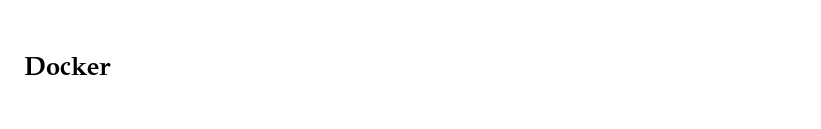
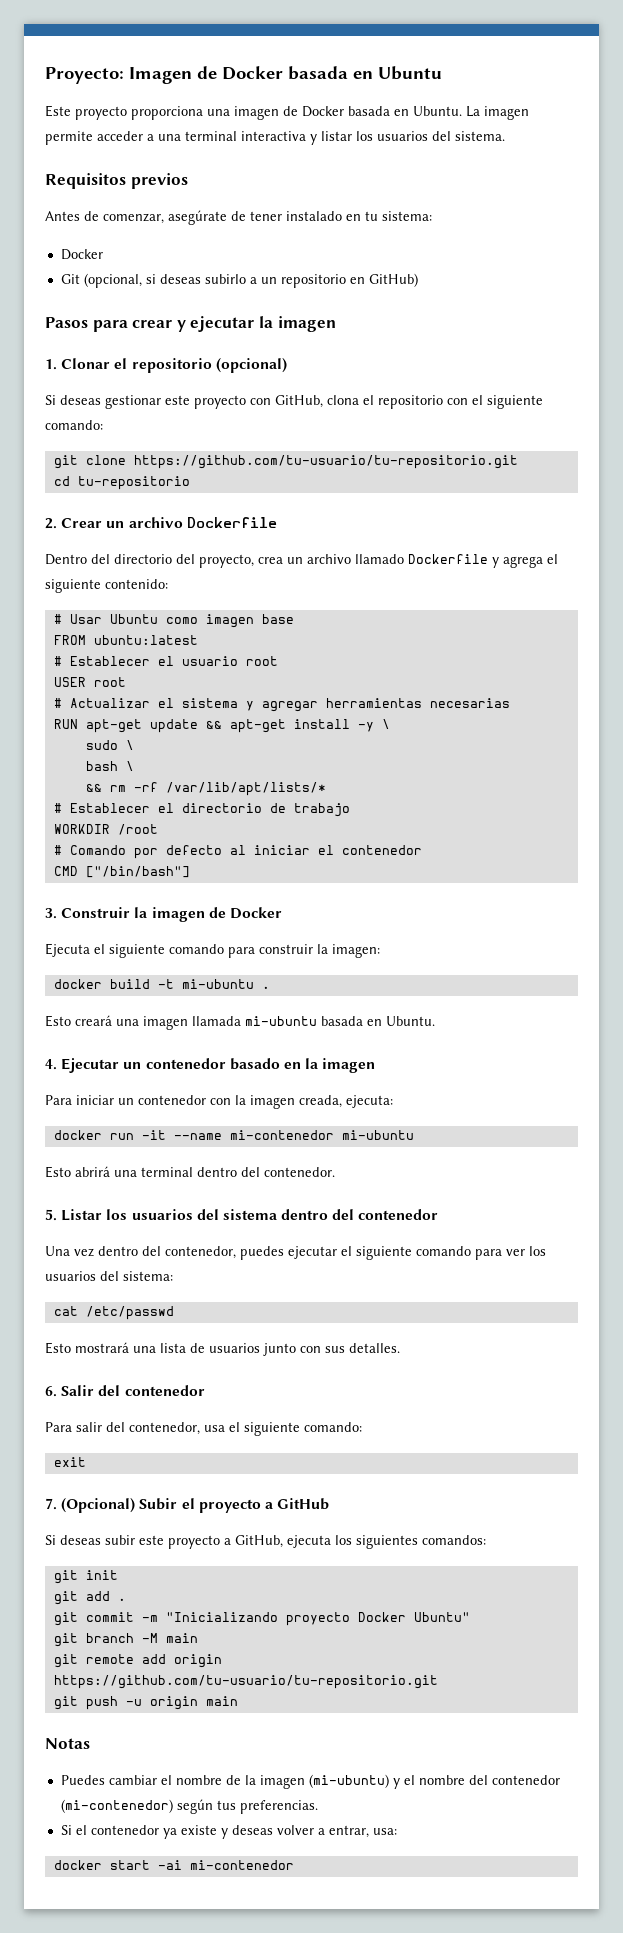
+ Proyecto: Imagen de Docker basada en Ubuntu
+ Este proyecto proporciona una imagen de Docker basada en Ubuntu. La imagen permite acceder a una terminal interactiva y listar los usuarios del sistema.
+ Requisitos previos
+ Antes de comenzar, asegúrate de tener instalado en tu sistema:
  Docker
+ Git (opcional, si deseas subirlo a un repositorio en GitHub)
+ Pasos para crear y ejecutar la imagen
+ 1. Clonar el repositorio (opcional)
+ Si deseas gestionar este proyecto con GitHub, clona el repositorio con el siguiente comando:
+ git clone https://github.com/tu-usuario/tu-repositorio.git
+ cd tu-repositorio
+ 2. Crear un archivo Dockerfile
+ Dentro del directorio del proyecto, crea un archivo llamado Dockerfile y agrega el siguiente contenido:
+ # Usar Ubuntu como imagen base
+ FROM ubuntu:latest
+ # Establecer el usuario root
+ USER root
+ # Actualizar el sistema y agregar herramientas necesarias
+ RUN apt-get update && apt-get install -y \
+ sudo \
+ bash \
+ && rm -rf /var/lib/apt/lists/*
+ # Establecer el directorio de trabajo
+ WORKDIR /root
+ # Comando por defecto al iniciar el contenedor
+ CMD ["/bin/bash"]
+ 3. Construir la imagen de Docker
+ Ejecuta el siguiente comando para construir la imagen:
+ docker build -t mi-ubuntu .
+ Esto creará una imagen llamada mi-ubuntu basada en Ubuntu.
+ 4. Ejecutar un contenedor basado en la imagen
+ Para iniciar un contenedor con la imagen creada, ejecuta:
+ docker run -it --name mi-contenedor mi-ubuntu
+ Esto abrirá una terminal dentro del contenedor.
+ 5. Listar los usuarios del sistema dentro del contenedor
+ Una vez dentro del contenedor, puedes ejecutar el siguiente comando para ver los usuarios del sistema:
+ cat /etc/passwd
+ Esto mostrará una lista de usuarios junto con sus detalles.
+ 6. Salir del contenedor
+ Para salir del contenedor, usa el siguiente comando:
+ exit
+ 7. (Opcional) Subir el proyecto a GitHub
+ Si deseas subir este proyecto a GitHub, ejecuta los siguientes comandos:
+ git init
+ git add .
+ git commit -m "Inicializando proyecto Docker Ubuntu"
+ git branch -M main
+ git remote add origin https://github.com/tu-usuario/tu-repositorio.git
+ git push -u origin main
+ Notas
+ Puedes cambiar el nombre de la imagen (mi-ubuntu) y el nombre del contenedor (mi-contenedor) según tus preferencias.
+ Si el contenedor ya existe y deseas volver a entrar, usa:
+ docker start -ai mi-contenedor

